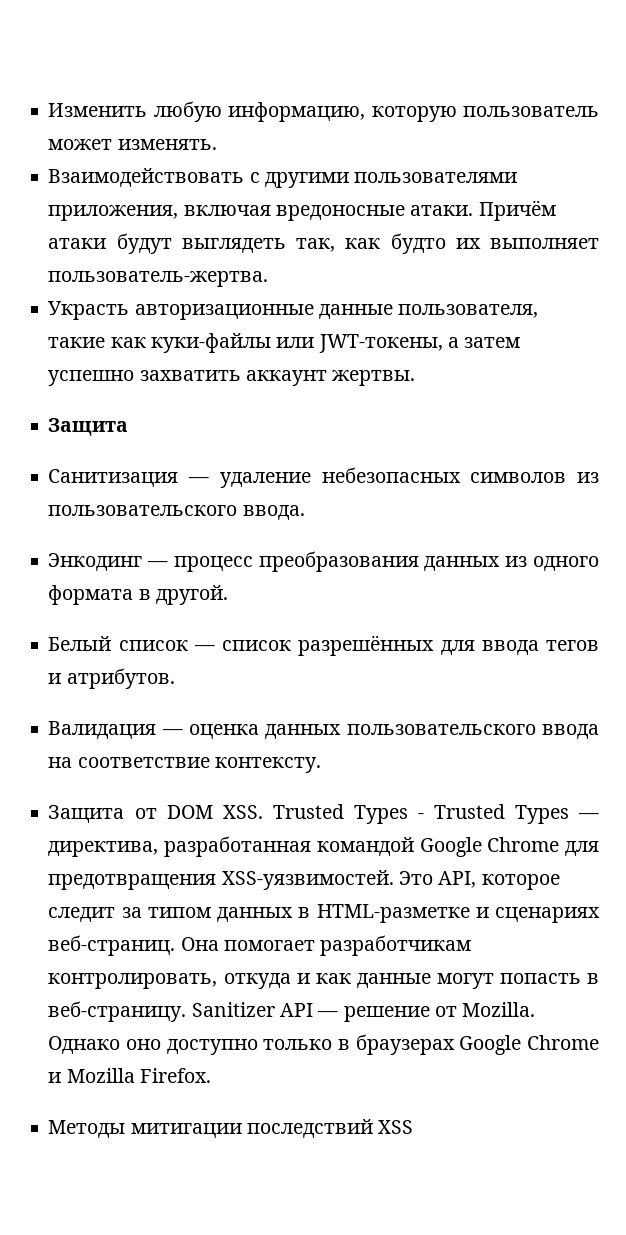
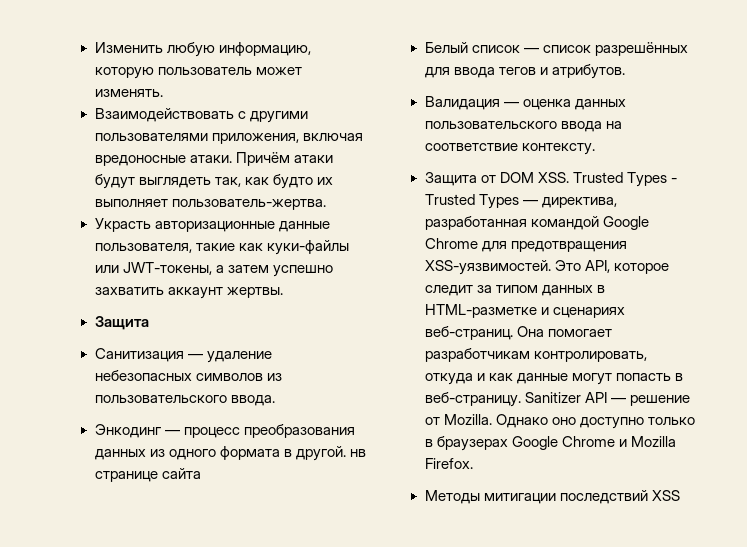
- Энкодинг — процесс преобразования данных из одного формата в другой.
+ Энкодинг — процесс преобразования данных из одного формата в другой. нв странице сайта

